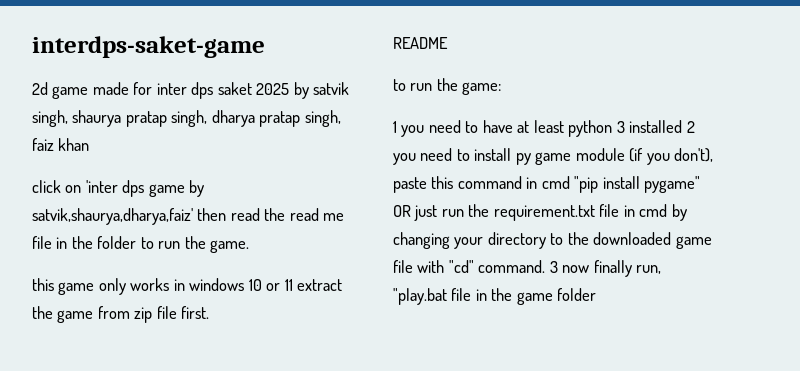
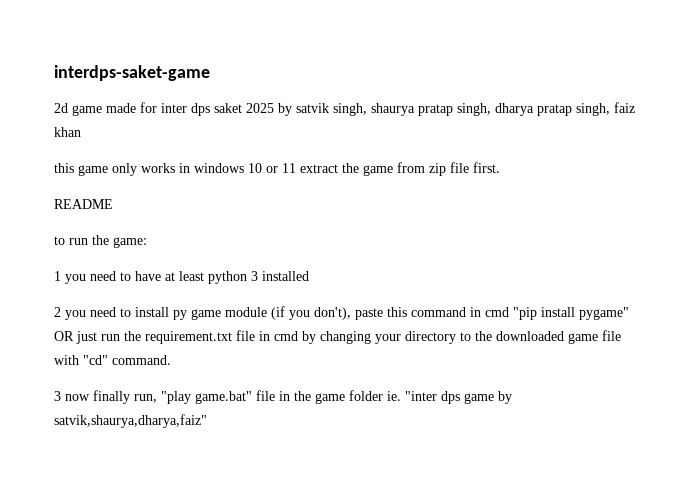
- click on 'inter dps game by satvik,shaurya,dharya,faiz' then read the read me file in the folder to run the game.
- 1 you need to have at least python 3 installed 2 you need to install py game module (if you don't), paste this command in cmd "pip install pygame" OR just run the requirement.txt file in cmd by changing your directory to the downloaded game file with "cd" command. 3 now finally run, "play.bat file in the game folder
+ 1 you need to have at least python 3 installed
+ 2 you need to install py game module (if you don't), paste this command in cmd "pip install pygame" OR just run the requirement.txt file in cmd by changing your directory to the downloaded game file with "cd" command.
+ 3 now finally run, "play game.bat" file in the game folder ie. "inter dps game by satvik,shaurya,dharya,faiz"

